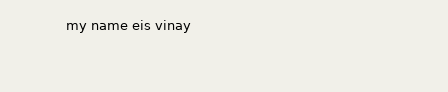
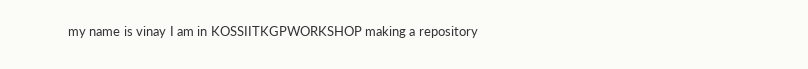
- my name eis vinay
+ my name is vinay I am in KOSSIITKGPWORKSHOP making a repository

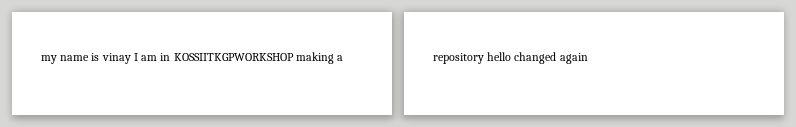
- my name is vinay I am in KOSSIITKGPWORKSHOP making a repository
+ my name is vinay I am in KOSSIITKGPWORKSHOP making a repository hello changed again

